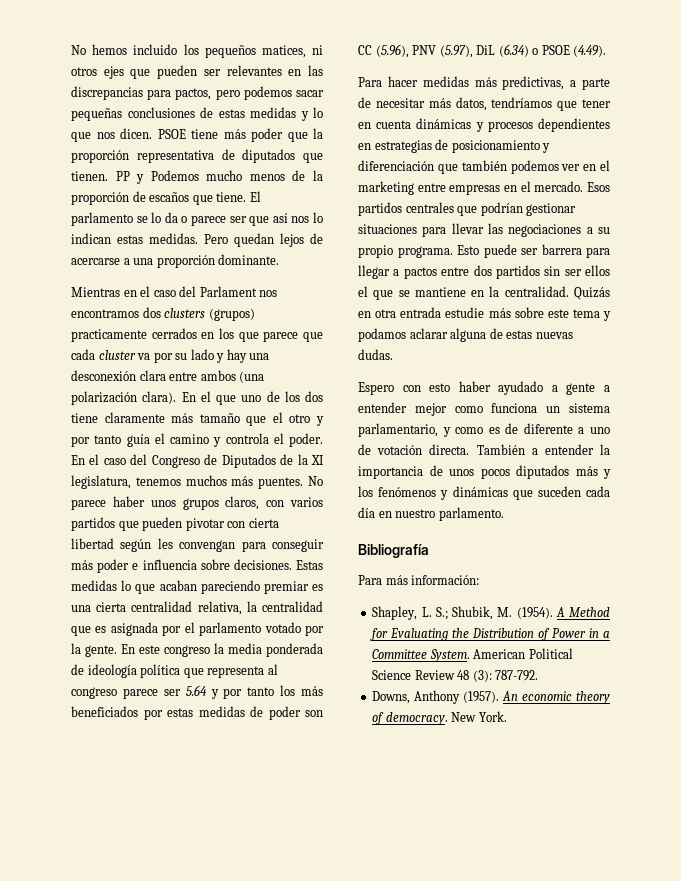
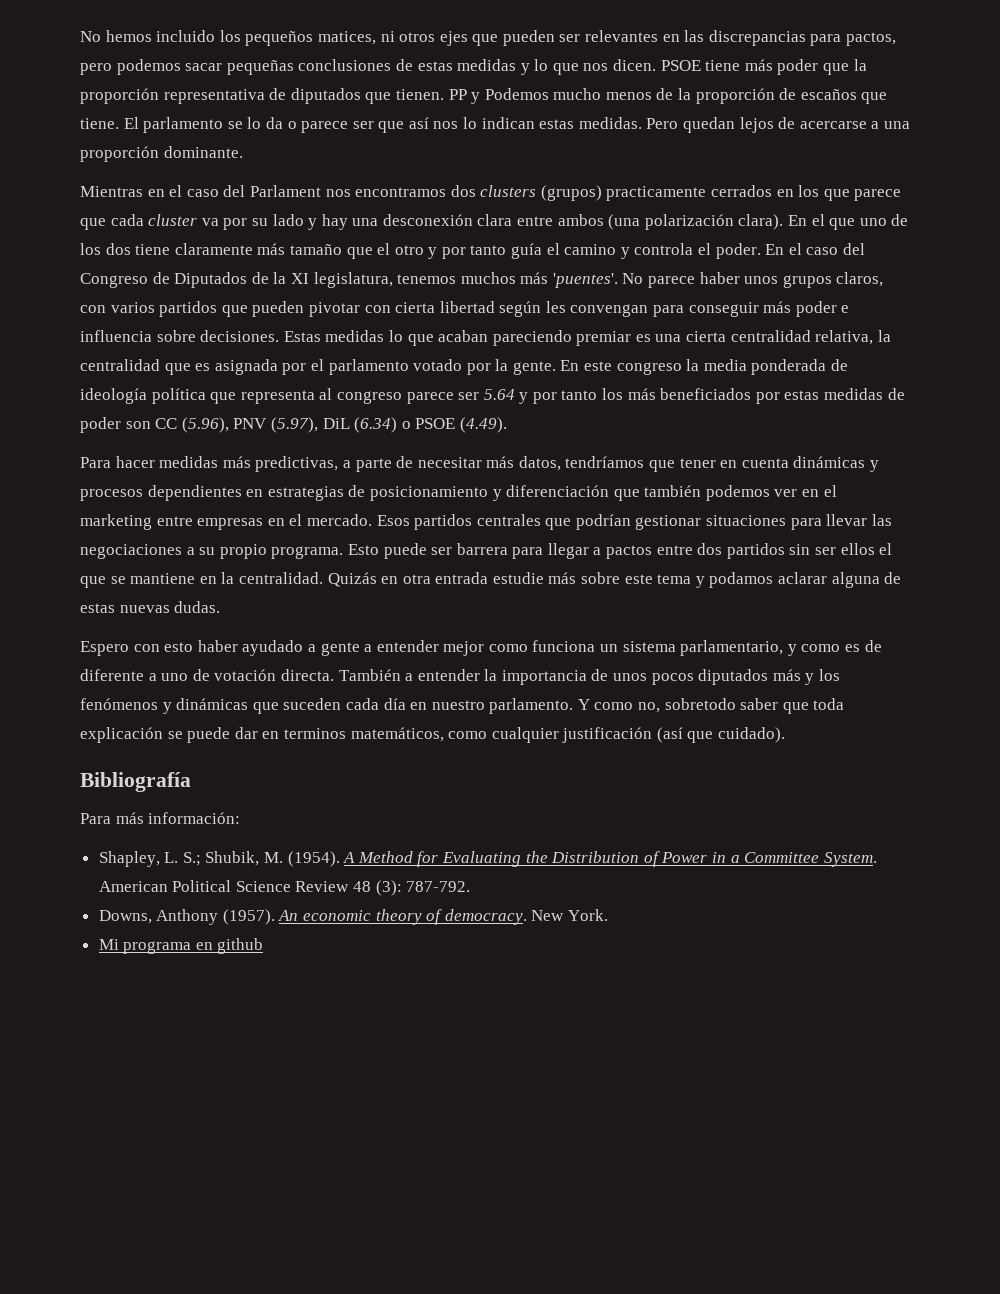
- En el caso del Congreso de Diputados de la XI legislatura, tenemos muchos más puentes.
+ En el caso del Congreso de Diputados de la XI legislatura, tenemos muchos más 'puentes'.
+ Y como no, sobretodo saber que toda explicación se puede dar en terminos matemáticos, como cualquier justificación (así que cuidado).
+ Mi programa en github

